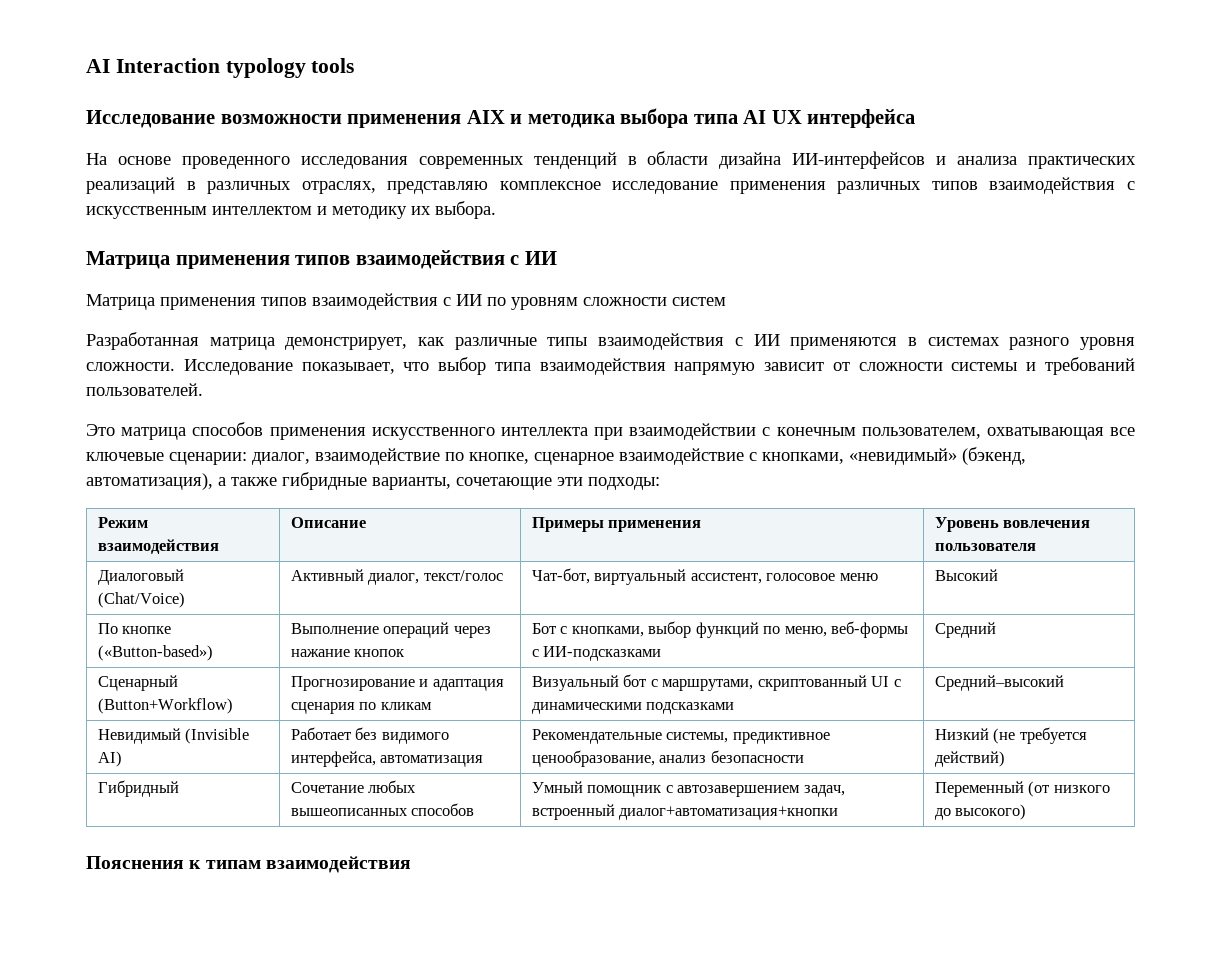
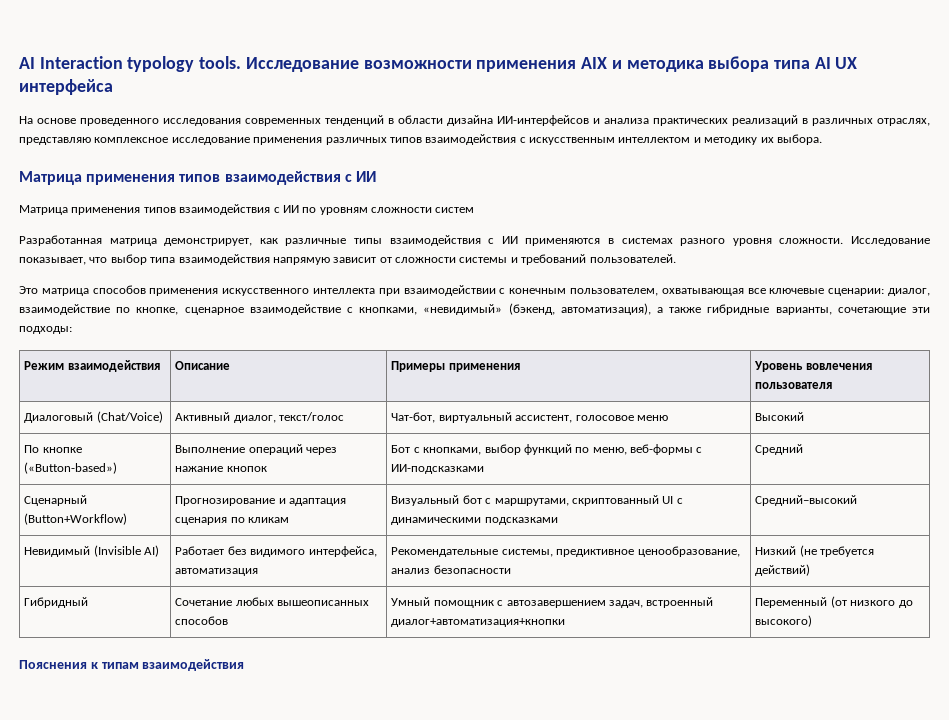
- AI Interaction typology tools
- Исследование возможности применения AIX и методика выбора типа AI UX интерфейса
+ AI Interaction typology tools. Исследование возможности применения AIX и методика выбора типа AI UX интерфейса

